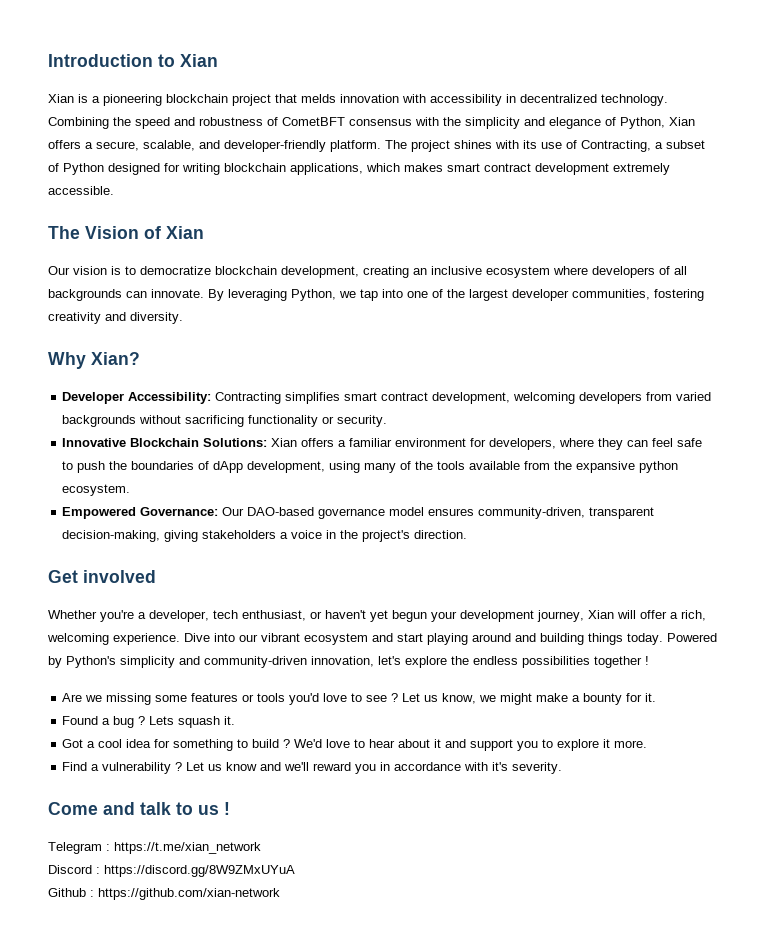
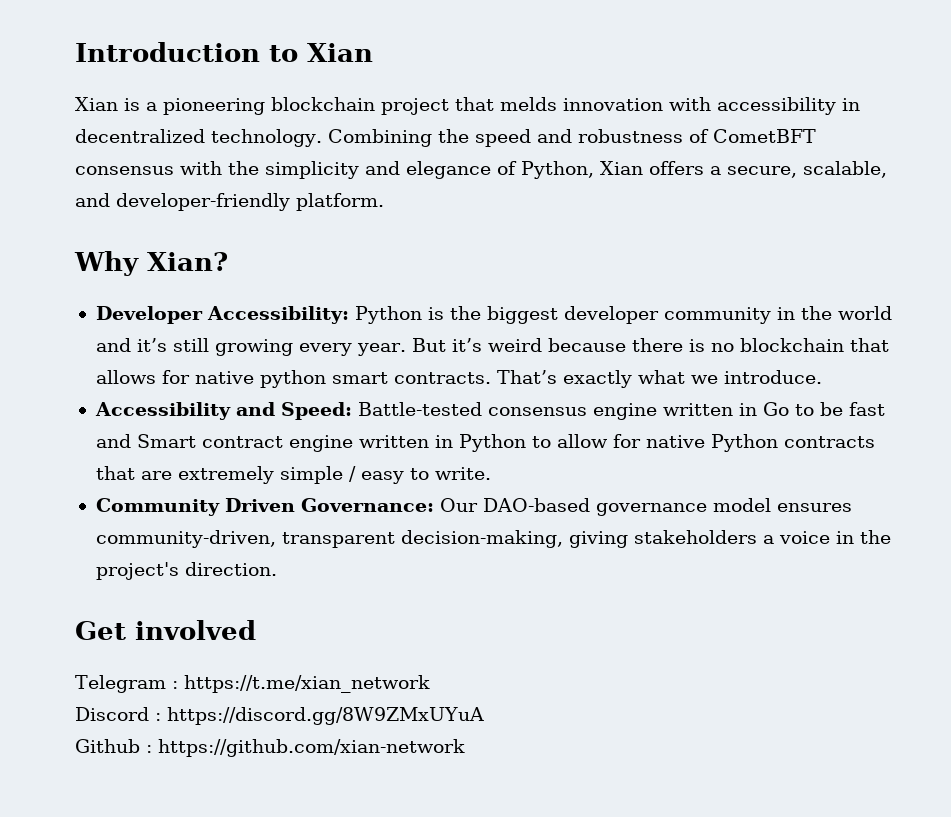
- Combining the speed and robustness of CometBFT consensus with the simplicity and elegance of Python, Xian offers a secure, scalable, and developer-friendly platform. The project shines with its use of Contracting, a subset of Python designed for writing blockchain applications, which makes smart contract development extremely accessible.
- The Vision of Xian
- Our vision is to democratize blockchain development, creating an inclusive ecosystem where developers of all backgrounds can innovate. By leveraging Python, we tap into one of the largest developer communities, fostering creativity and diversity.
+ Combining the speed and robustness of CometBFT consensus with the simplicity and elegance of Python, Xian offers a secure, scalable, and developer-friendly platform.
  Why Xian?
- Developer Accessibility: Contracting simplifies smart contract development, welcoming developers from varied backgrounds without sacrificing functionality or security.
- Innovative Blockchain Solutions: Xian offers a familiar environment for developers, where they can feel safe to push the boundaries of dApp development, using many of the tools available from the expansive python ecosystem.
- Empowered Governance: Our DAO-based governance model ensures community-driven, transparent decision-making, giving stakeholders a voice in the project's direction.
+ Developer Accessibility: Python is the biggest developer community in the world and it’s still growing every year. But it’s weird because there is no blockchain that allows for native python smart contracts. That’s exactly what we introduce.
+ Accessibility and Speed: Battle-tested consensus engine written in Go to be fast and Smart contract engine written in Python to allow for native Python contracts that are extremely simple / easy to write.
+ Community Driven Governance: Our DAO-based governance model ensures community-driven, transparent decision-making, giving stakeholders a voice in the project's direction.
- Whether you're a developer, tech enthusiast, or haven't yet begun your development journey, Xian will offer a rich, welcoming experience. Dive into our vibrant ecosystem and start playing around and building things today. Powered by Python's simplicity and community-driven innovation, let's explore the endless possibilities together !
- Are we missing some features or tools you'd love to see ? Let us know, we might make a bounty for it.
- Found a bug ? Lets squash it.
- Got a cool idea for something to build ? We'd love to hear about it and support you to explore it more.
- Find a vulnerability ? Let us know and we'll reward you in accordance with it's severity.
- Come and talk to us !

